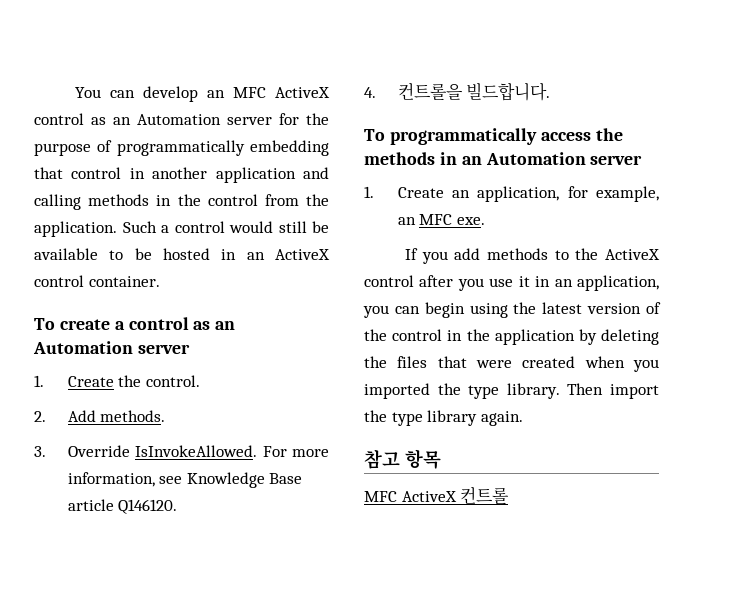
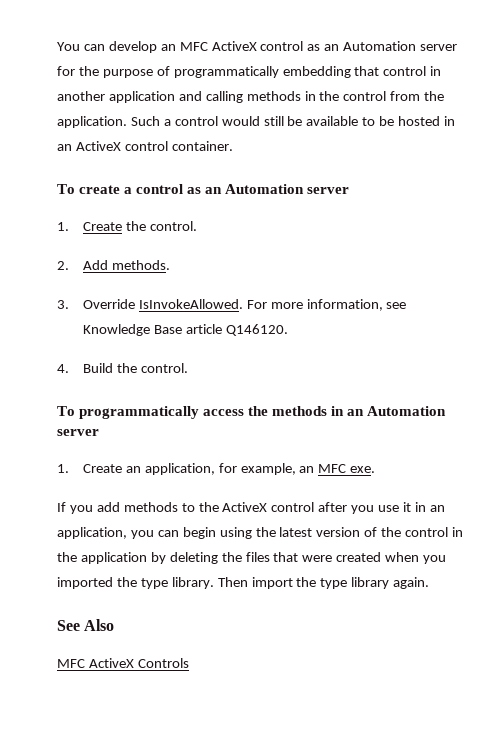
- 4. 컨트롤을 빌드합니다.
+ 4. Build the control.
- 참고 항목
- MFC ActiveX 컨트롤
+ See Also
+ MFC ActiveX Controls

